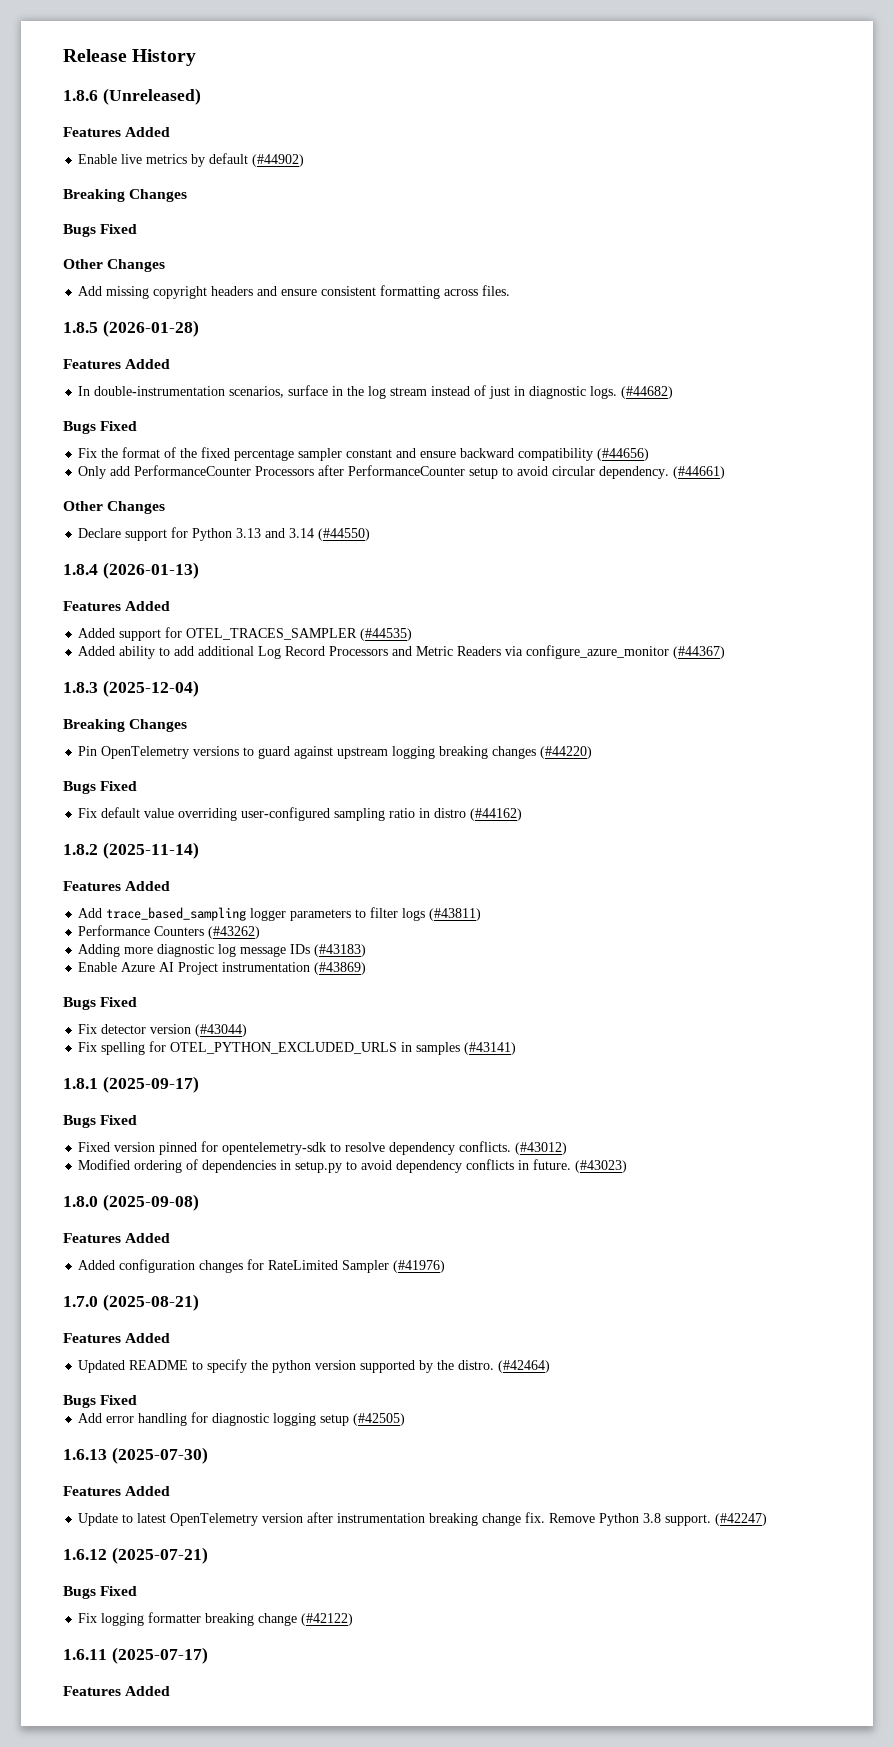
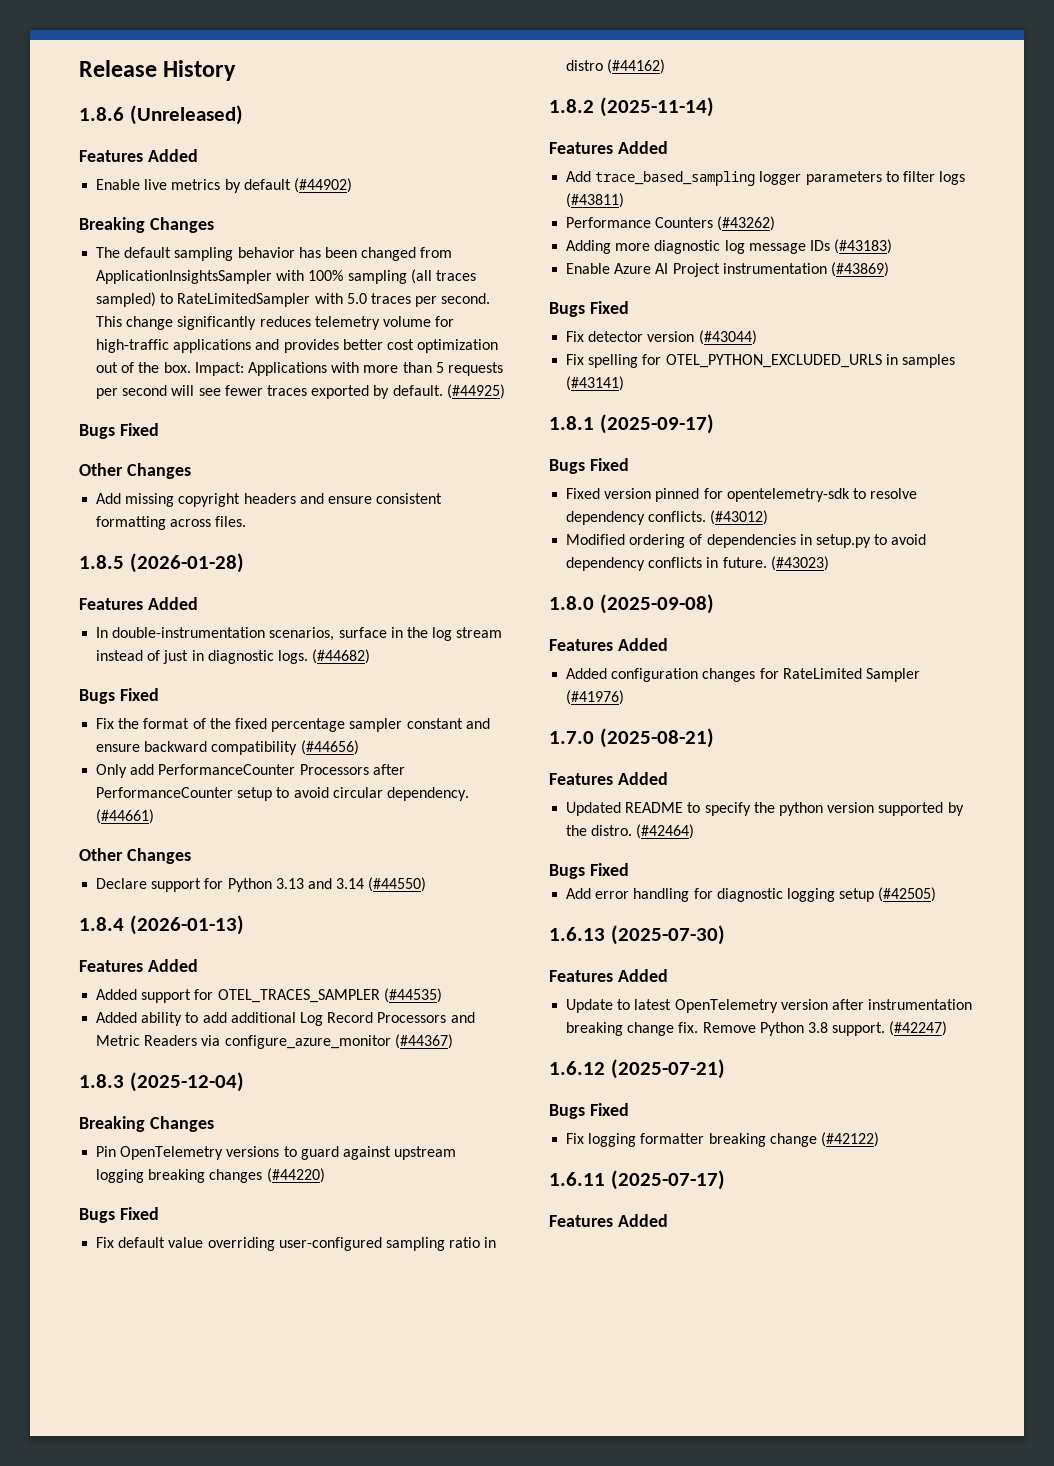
+ The default sampling behavior has been changed from ApplicationInsightsSampler with 100% sampling (all traces sampled) to RateLimitedSampler with 5.0 traces per second. This change significantly reduces telemetry volume for high-traffic applications and provides better cost optimization out of the box. Impact: Applications with more than 5 requests per second will see fewer traces exported by default. (#44925)

